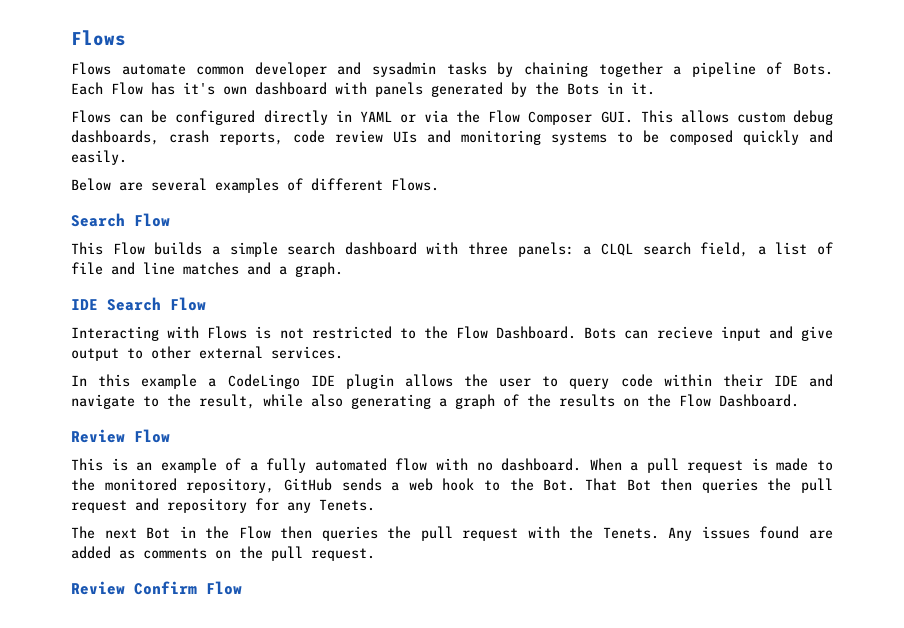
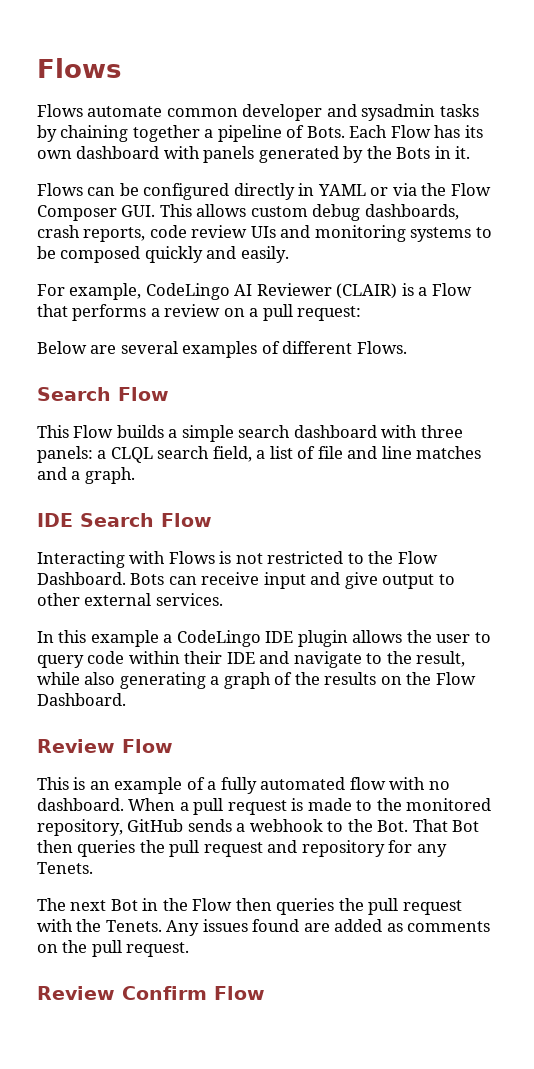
- Each Flow has it's own dashboard with panels generated by the Bots in it.
+ Each Flow has its own dashboard with panels generated by the Bots in it.
+ For example, CodeLingo AI Reviewer (CLAIR) is a Flow that performs a review on a pull request:
- Bots can recieve input and give output to other external services.
+ Bots can receive input and give output to other external services.
- When a pull request is made to the monitored repository, GitHub sends a web hook to the Bot. That Bot then queries the pull request and repository for any Tenets.
+ When a pull request is made to the monitored repository, GitHub sends a webhook to the Bot. That Bot then queries the pull request and repository for any Tenets.

